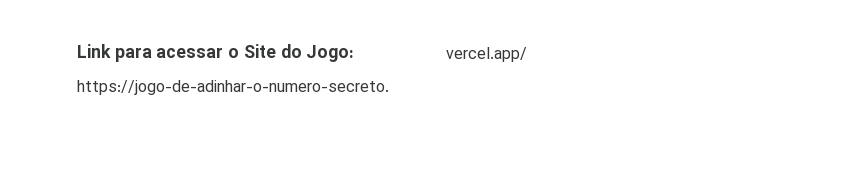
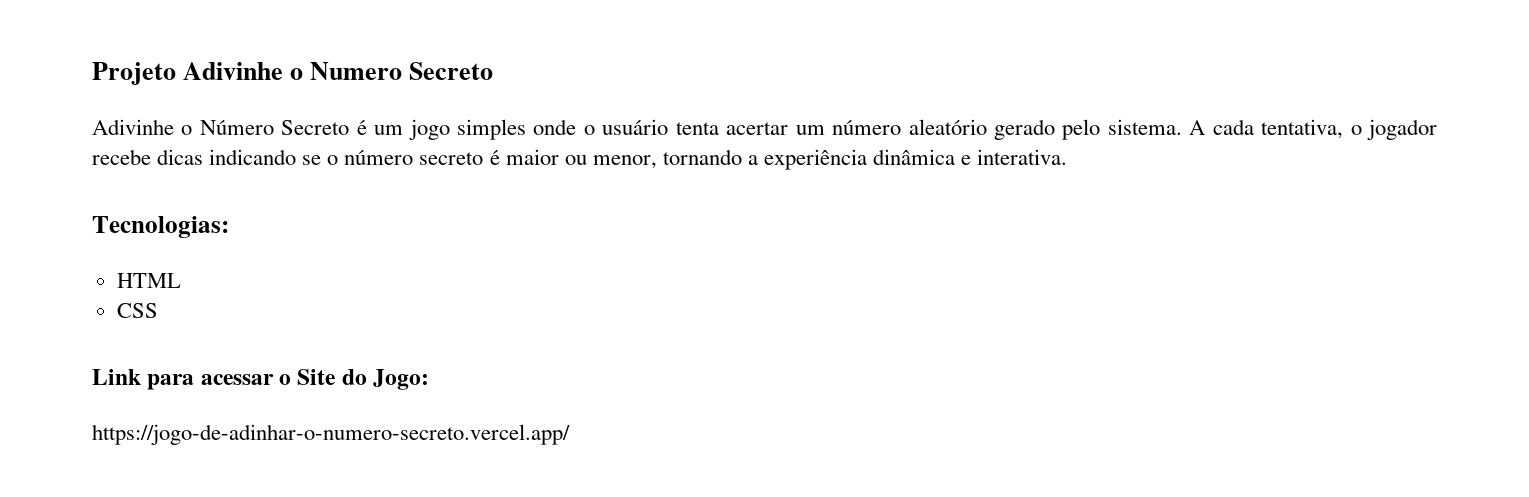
+ Projeto Adivinhe o Numero Secreto
+ Adivinhe o Número Secreto é um jogo simples onde o usuário tenta acertar um número aleatório gerado pelo sistema. A cada tentativa, o jogador recebe dicas indicando se o número secreto é maior ou menor, tornando a experiência dinâmica e interativa.
+ Tecnologias:
+ HTML
+ CSS

